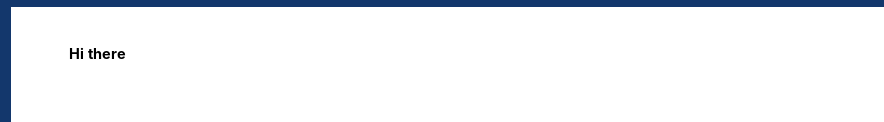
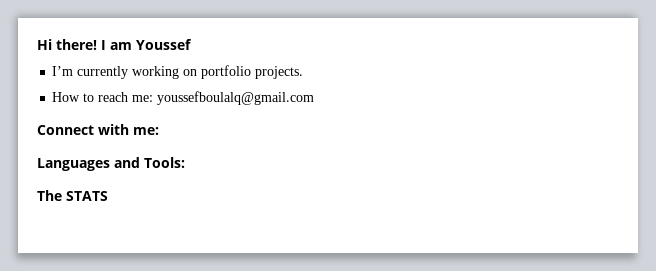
- Hi there
+ Hi there! I am Youssef
+ I’m currently working on portfolio projects.
+ How to reach me: youssefboulalq@gmail.com
+ Connect with me:
+ Languages and Tools:
+ The STATS

